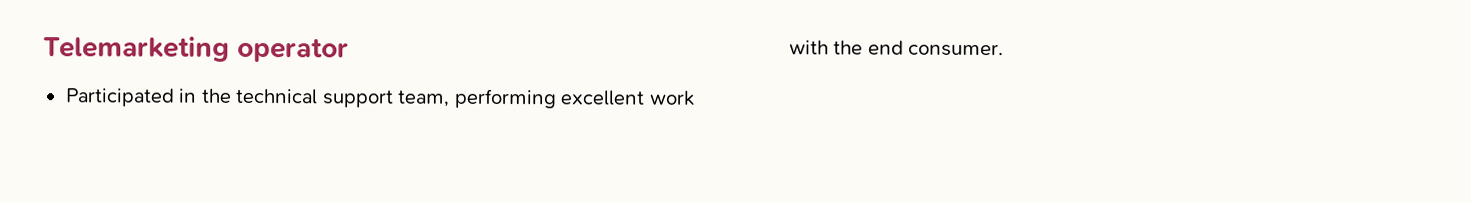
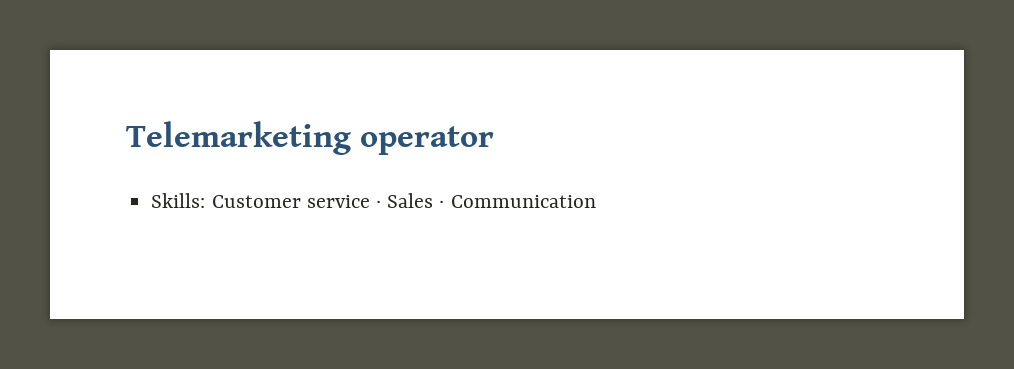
- Participated in the technical support team, performing excellent work with the end consumer.
+ Skills: Customer service · Sales · Communication

